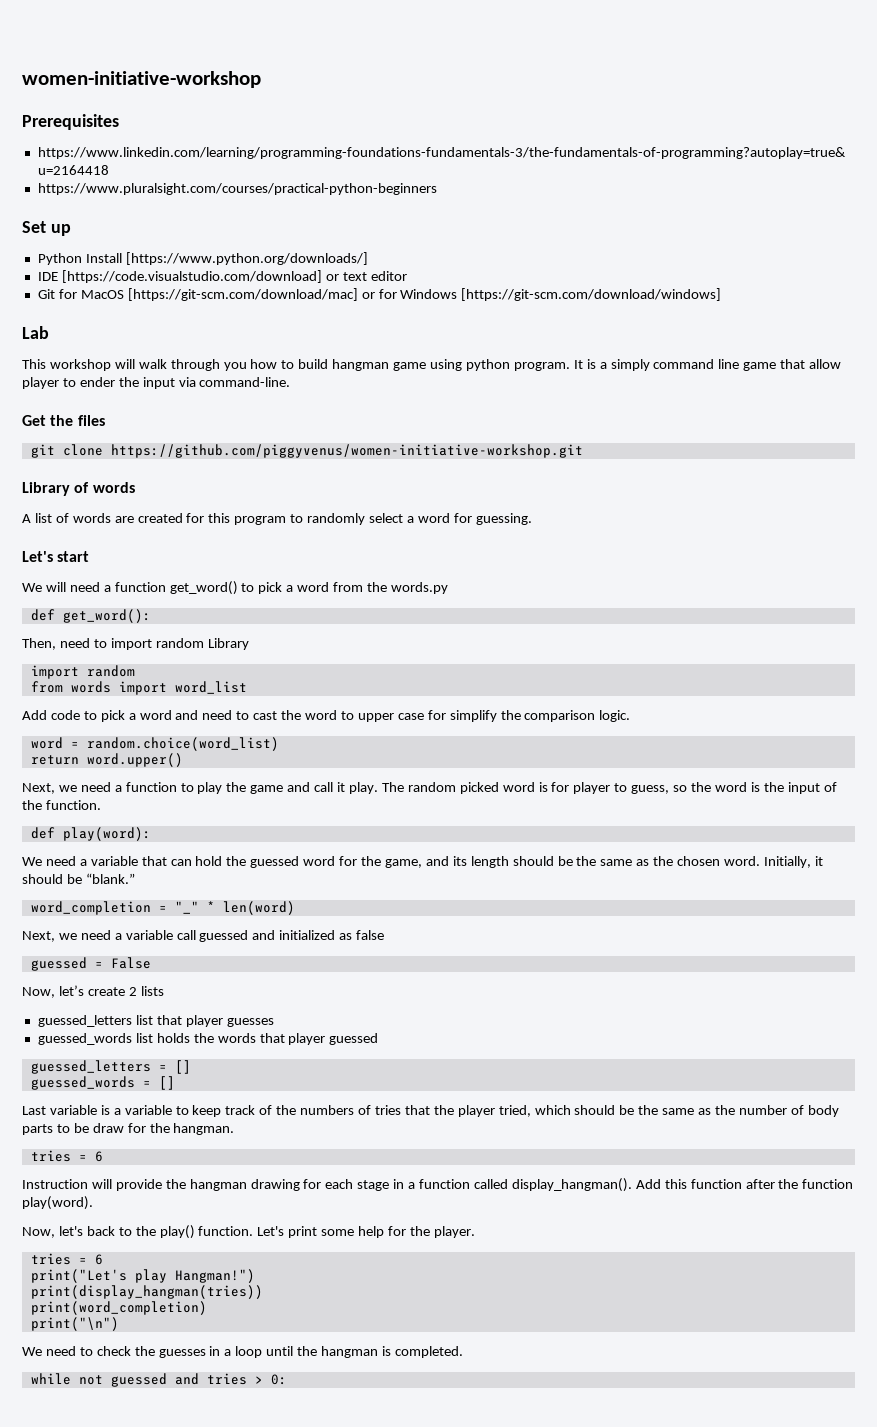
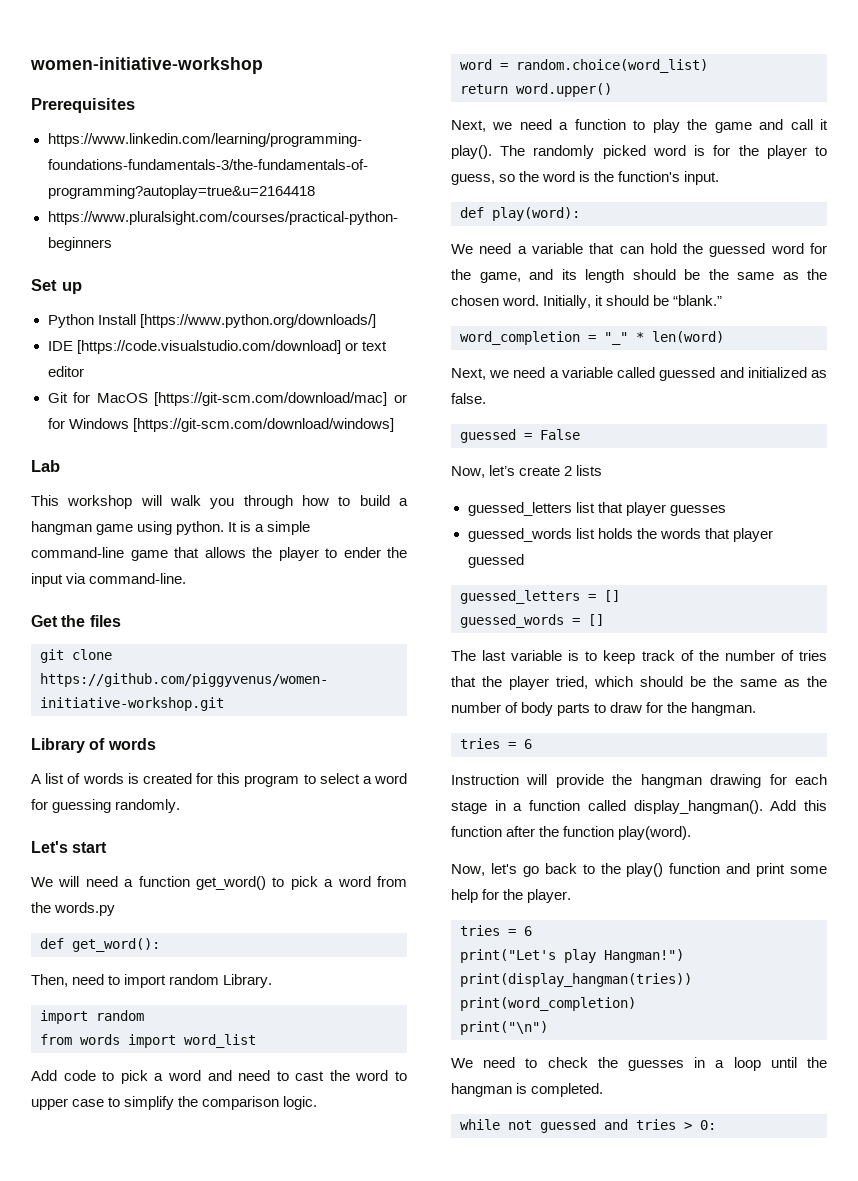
- This workshop will walk through you how to build hangman game using python program.
+ This workshop will walk you through how to build a hangman game using python.
- It is a simply command line game that allow player to ender the input via command-line.
+ It is a simple command-line game that allows the player to ender the input via command-line.
- A list of words are created for this program to randomly select a word for guessing.
+ A list of words is created for this program to select a word for guessing randomly.
- Then, need to import random Library
+ Then, need to import random Library.
- Add code to pick a word and need to cast the word to upper case for simplify the comparison logic.
+ Add code to pick a word and need to cast the word to upper case to simplify the comparison logic.
- Next, we need a function to play the game and call it play. The random picked word is for player to guess, so the word is the input of the function.
+ Next, we need a function to play the game and call it play(). The randomly picked word is for the player to guess, so the word is the function's input.
- Next, we need a variable call guessed and initialized as false
+ Next, we need a variable called guessed and initialized as false.
- Last variable is a variable to keep track of the numbers of tries that the player tried, which should be the same as the number of body parts to be draw for the hangman.
+ The last variable is to keep track of the number of tries that the player tried, which should be the same as the number of body parts to draw for the hangman.
- Now, let's back to the play() function. Let's print some help for the player.
+ Now, let's go back to the play() function and print some help for the player.

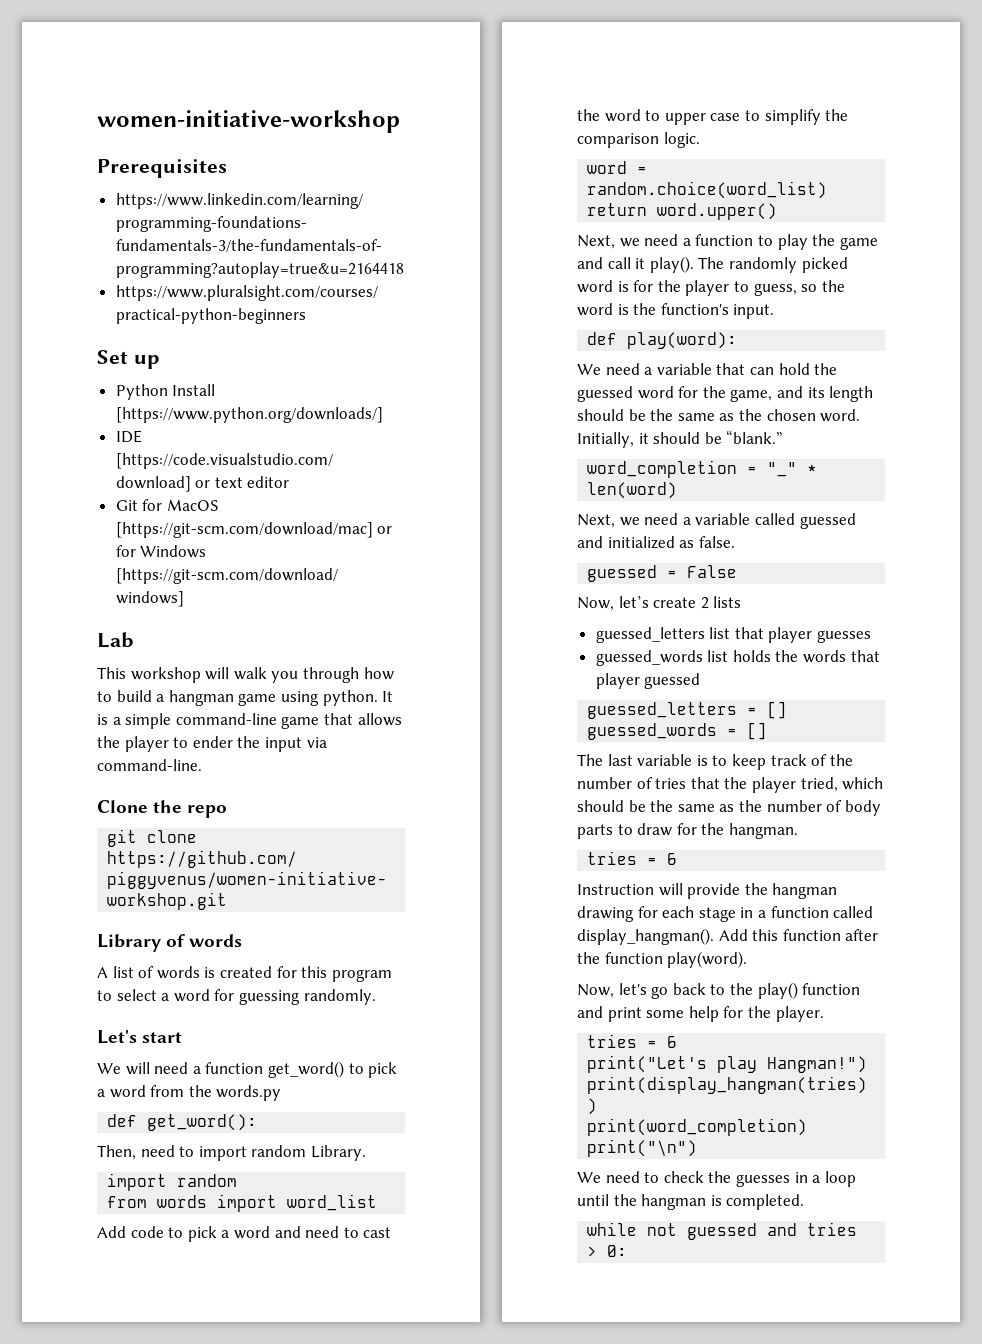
- Get the files
+ Clone the repo

